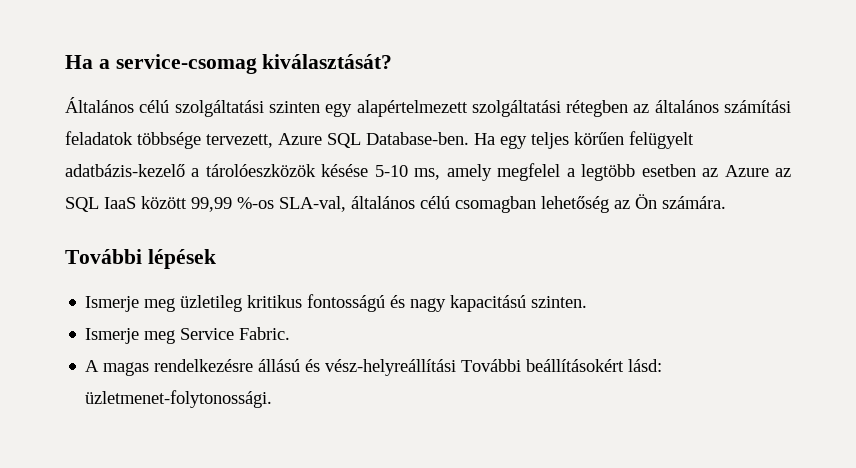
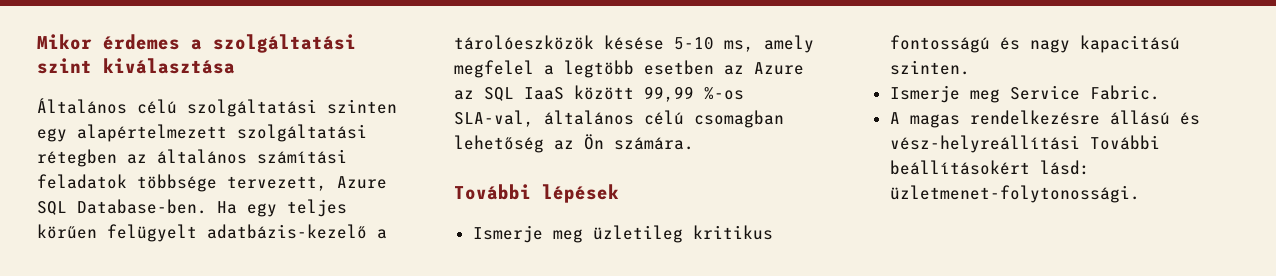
- Ha a service-csomag kiválasztását?
+ Mikor érdemes a szolgáltatási szint kiválasztása

